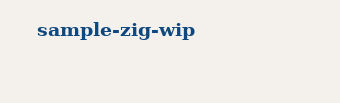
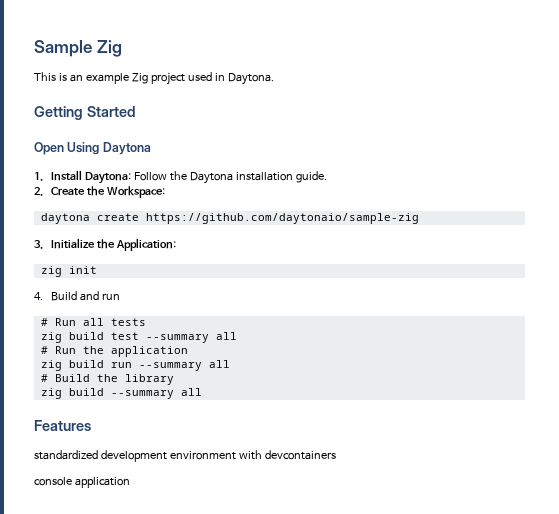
- sample-zig-wip
+ Sample Zig
+ This is an example Zig project used in Daytona.
+ Getting Started
+ Open Using Daytona
+ 1. Install Daytona: Follow the Daytona installation guide.
+ 2. Create the Workspace:
+ daytona create https://github.com/daytonaio/sample-zig
+ 3. Initialize the Application:
+ zig init
+ 4. Build and run
+ # Run all tests
+ zig build test --summary all
+ # Run the application
+ zig build run --summary all
+ # Build the library
+ zig build --summary all
+ Features
+ standardized development environment with devcontainers
+ console application

